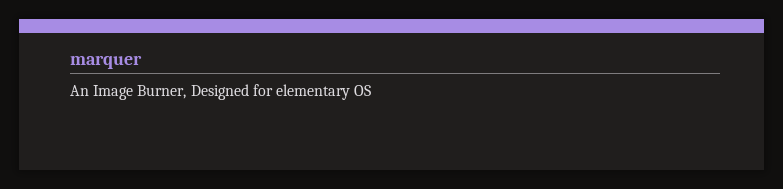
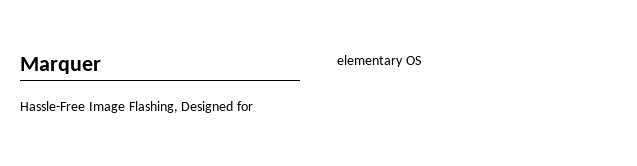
- marquer
- An Image Burner, Designed for elementary OS
+ Marquer
+ Hassle-Free Image Flashing, Designed for elementary OS

